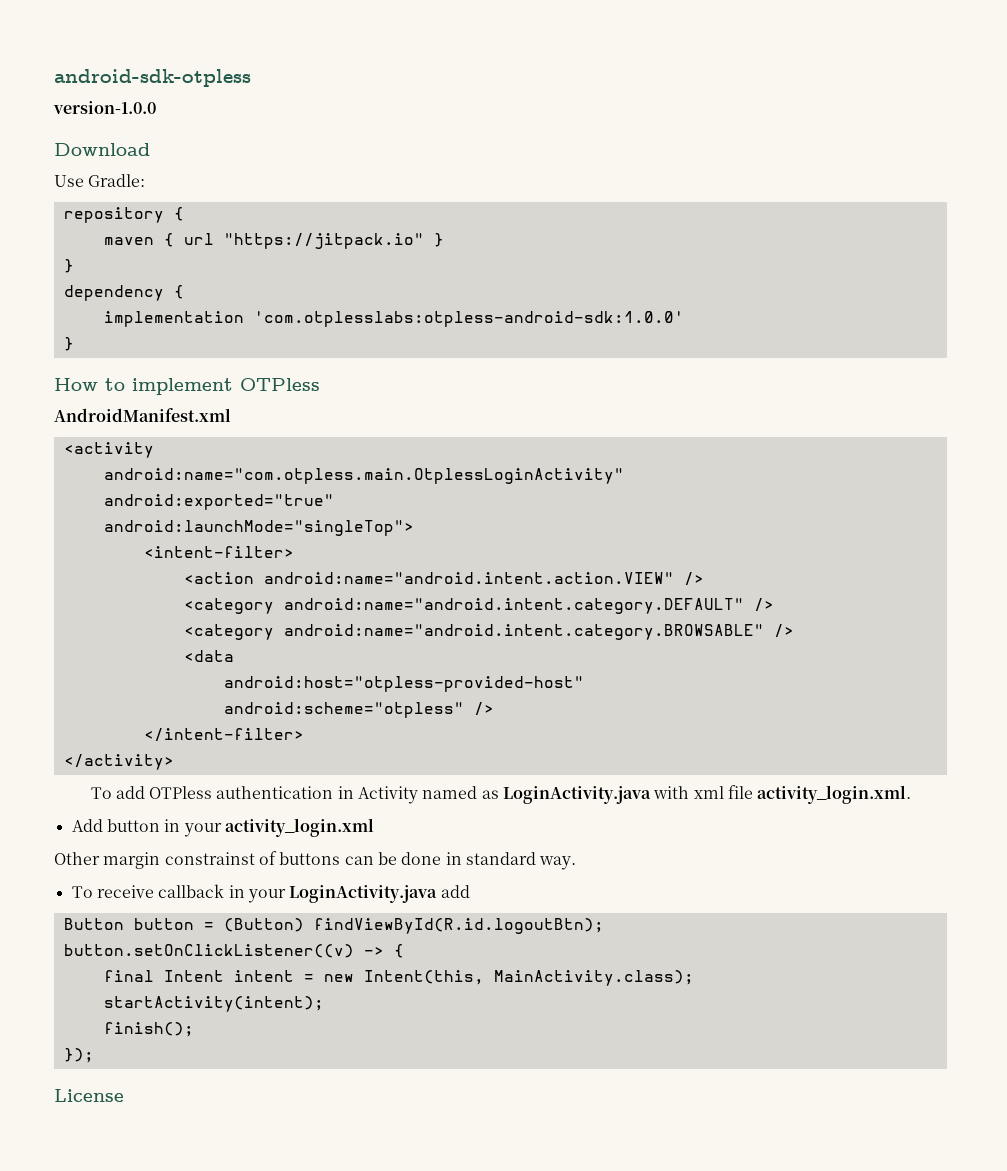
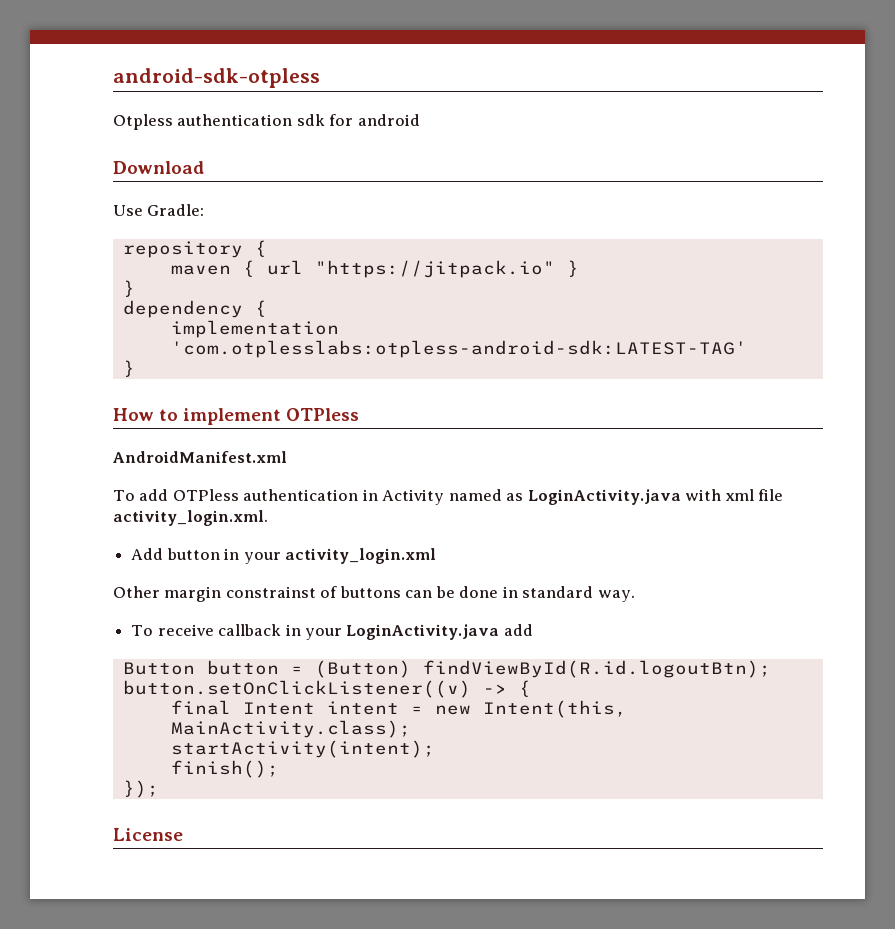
- version-1.0.0
+ Otpless authentication sdk for android
- implementation 'com.otplesslabs:otpless-android-sdk:1.0.0'
+ implementation 'com.otplesslabs:otpless-android-sdk:LATEST-TAG'
- <activity
- android:name="com.otpless.main.OtplessLoginActivity"
- android:exported="true"
- android:launchMode="singleTop">
- <intent-filter>
- <action android:name="android.intent.action.VIEW" />
- <category android:name="android.intent.category.DEFAULT" />
- <category android:name="android.intent.category.BROWSABLE" />
- <data
- android:host="otpless-provided-host"
- android:scheme="otpless" />
- </intent-filter>
- </activity>

